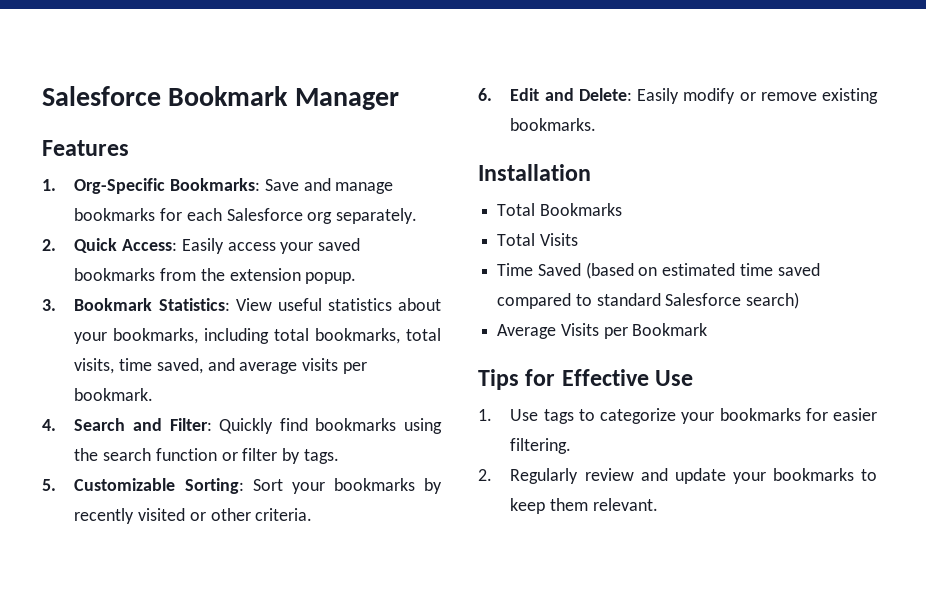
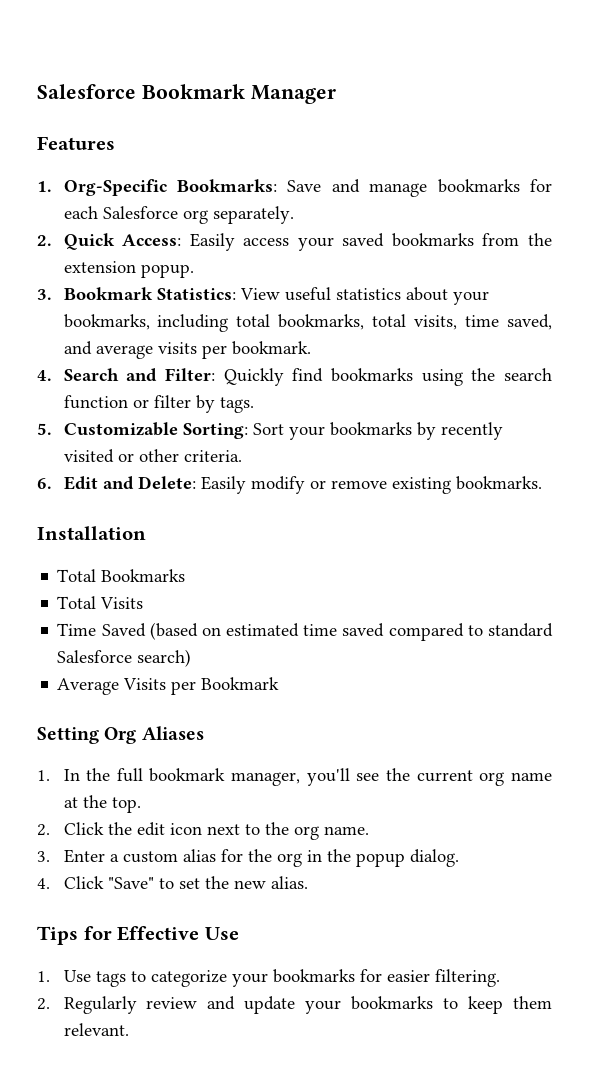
+ Setting Org Aliases
+ 1. In the full bookmark manager, you'll see the current org name at the top.
+ 2. Click the edit icon next to the org name.
+ 3. Enter a custom alias for the org in the popup dialog.
+ 4. Click "Save" to set the new alias.

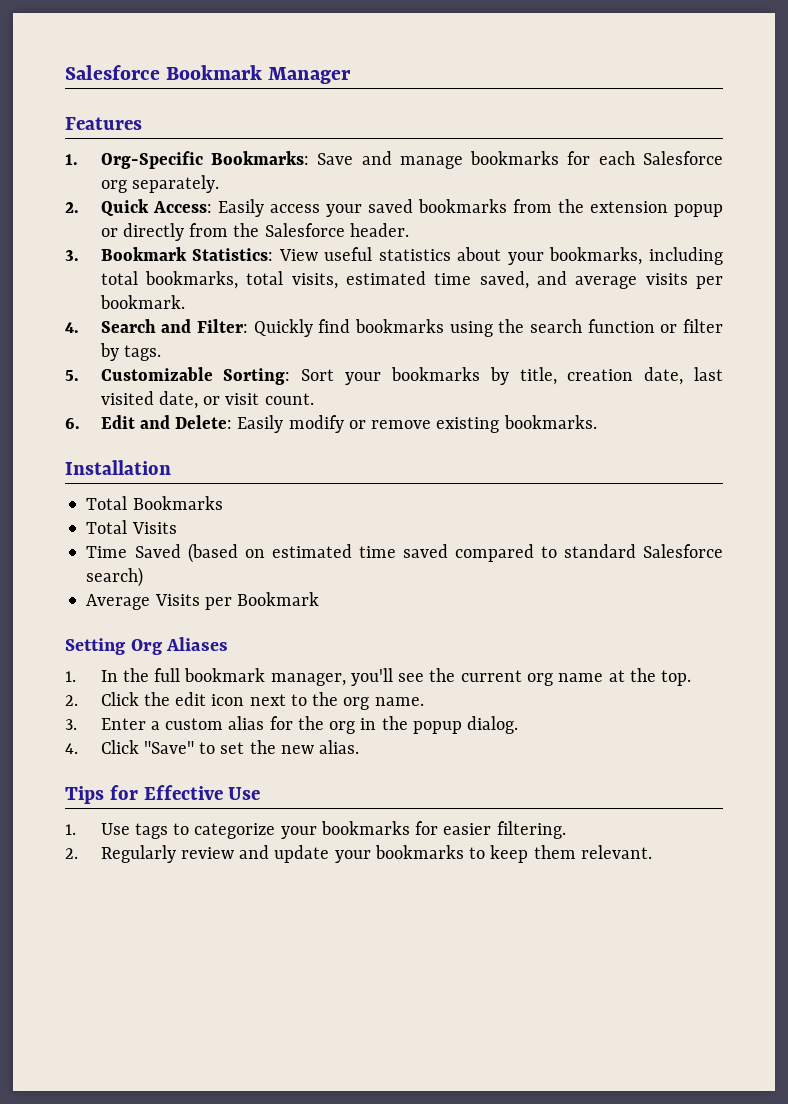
- 2. Quick Access: Easily access your saved bookmarks from the extension popup.
+ 2. Quick Access: Easily access your saved bookmarks from the extension popup or directly from the Salesforce header.
- 3. Bookmark Statistics: View useful statistics about your bookmarks, including total bookmarks, total visits, time saved, and average visits per bookmark.
+ 3. Bookmark Statistics: View useful statistics about your bookmarks, including total bookmarks, total visits, estimated time saved, and average visits per bookmark.
- 5. Customizable Sorting: Sort your bookmarks by recently visited or other criteria.
+ 5. Customizable Sorting: Sort your bookmarks by title, creation date, last visited date, or visit count.

